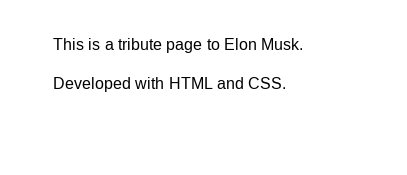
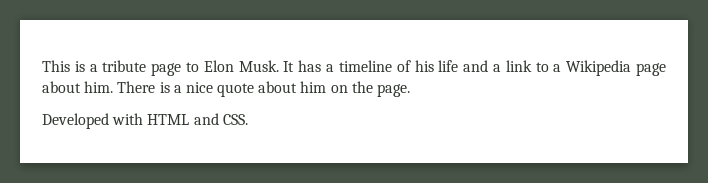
+ It has a timeline of his life and a link to a Wikipedia page about him. There is a nice quote about him on the page.

